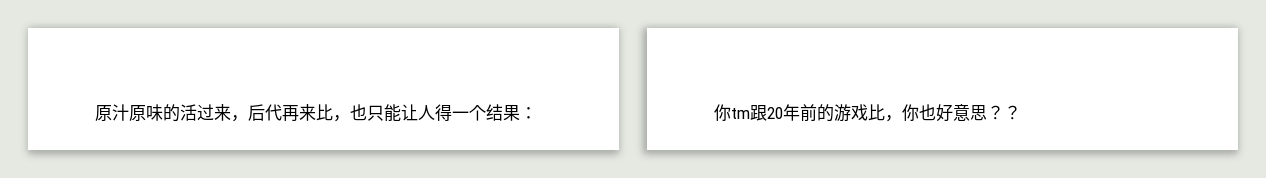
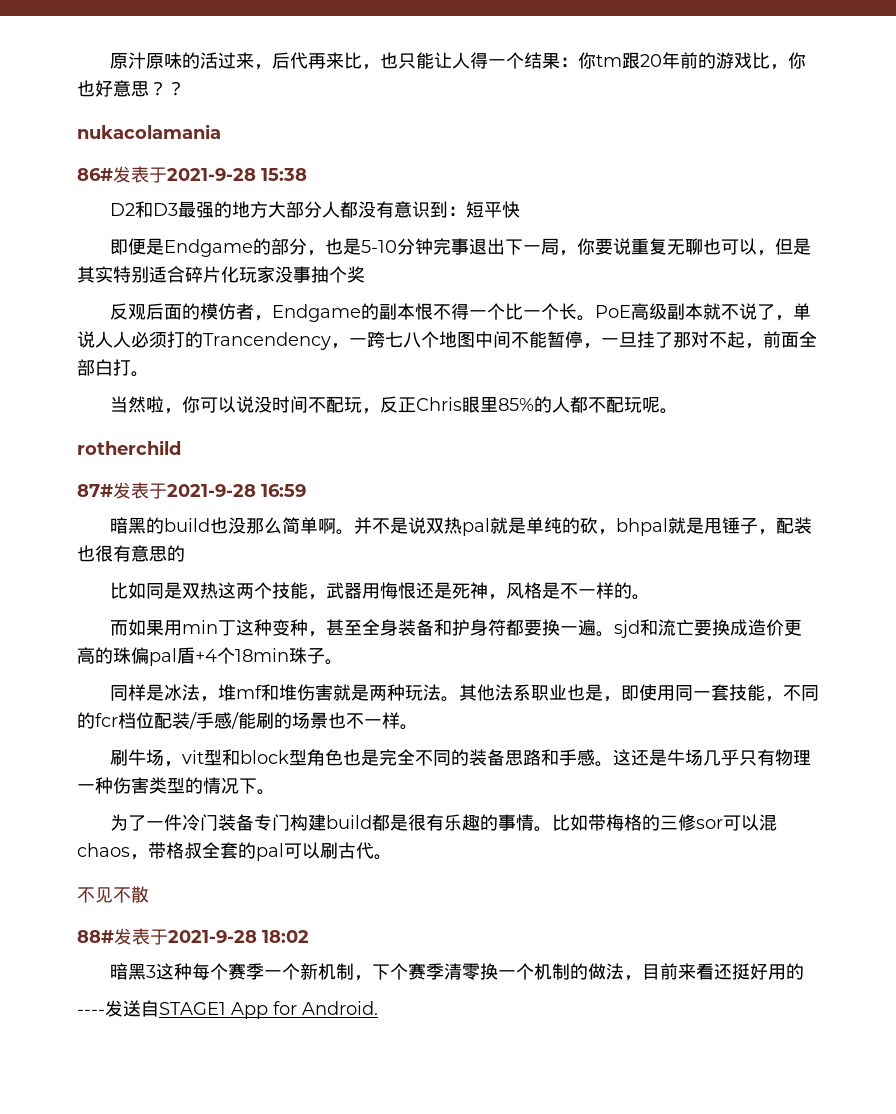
+ nukacolamania
+ 86#发表于2021-9-28 15:38
+ D2和D3最强的地方大部分人都没有意识到：短平快
+ 即便是Endgame的部分，也是5-10分钟完事退出下一局，你要说重复无聊也可以，但是其实特别适合碎片化玩家没事抽个奖
+ 反观后面的模仿者，Endgame的副本恨不得一个比一个长。PoE高级副本就不说了，单说人人必须打的Trancendency，一跨七八个地图中间不能暂停，一旦挂了那对不起，前面全部白打。
+ 当然啦，你可以说没时间不配玩，反正Chris眼里85%的人都不配玩呢。
+ rotherchild
+ 87#发表于2021-9-28 16:59
+ 暗黑的build也没那么简单啊。并不是说双热pal就是单纯的砍，bhpal就是甩锤子，配装也很有意思的
+ 比如同是双热这两个技能，武器用悔恨还是死神，风格是不一样的。
+ 而如果用min丁这种变种，甚至全身装备和护身符都要换一遍。sjd和流亡要换成造价更高的珠偏pal盾+4个18min珠子。
+ 同样是冰法，堆mf和堆伤害就是两种玩法。其他法系职业也是，即使用同一套技能，不同的fcr档位配装/手感/能刷的场景也不一样。
+ 刷牛场，vit型和block型角色也是完全不同的装备思路和手感。这还是牛场几乎只有物理一种伤害类型的情况下。
+ 为了一件冷门装备专门构建build都是很有乐趣的事情。比如带梅格的三修sor可以混chaos，带格叔全套的pal可以刷古代。
+ 不见不散
+ 88#发表于2021-9-28 18:02
+ 暗黑3这种每个赛季一个新机制，下个赛季清零换一个机制的做法，目前来看还挺好用的
+ ----发送自STAGE1 App for Android.

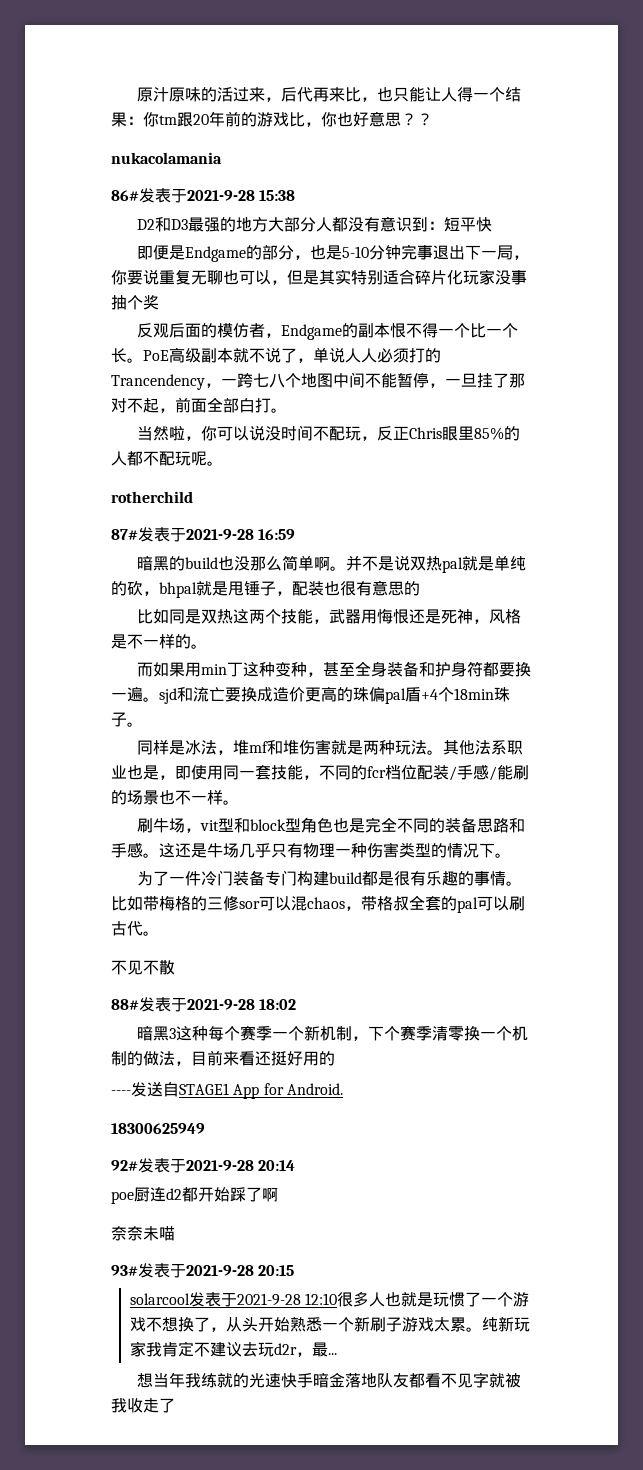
+ 18300625949
+ 92#发表于2021-9-28 20:14
+ poe厨连d2都开始踩了啊
+ 奈奈未喵
+ 93#发表于2021-9-28 20:15
+ solarcool发表于2021-9-28 12:10很多人也就是玩惯了一个游戏不想换了，从头开始熟悉一个新刷子游戏太累。纯新玩家我肯定不建议去玩d2r，最...
+ 想当年我练就的光速快手暗金落地队友都看不见字就被我收走了

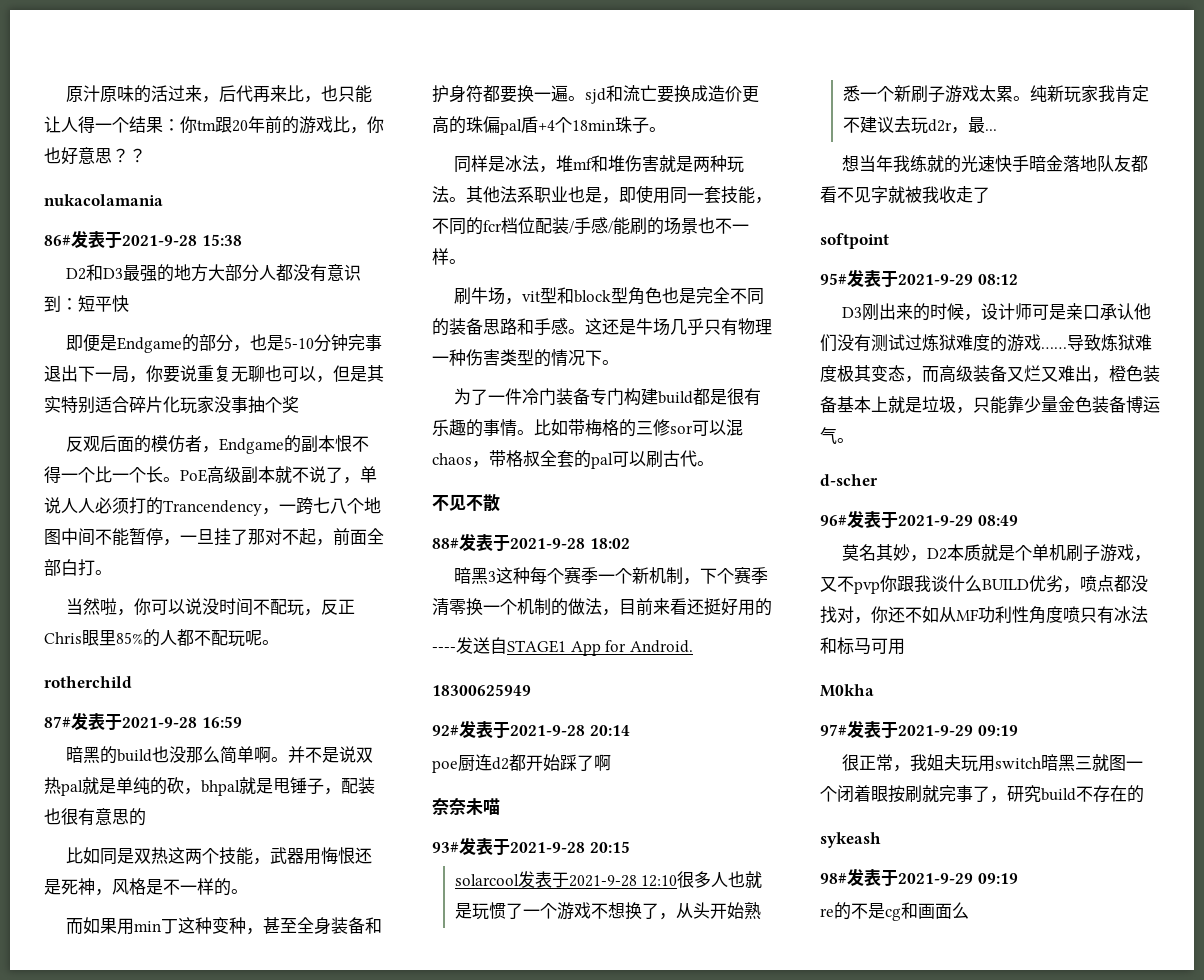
+ softpoint
+ 95#发表于2021-9-29 08:12
+ D3刚出来的时候，设计师可是亲口承认他们没有测试过炼狱难度的游戏……导致炼狱难度极其变态，而高级装备又烂又难出，橙色装备基本上就是垃圾，只能靠少量金色装备博运气。
+ d-scher
+ 96#发表于2021-9-29 08:49
+ 莫名其妙，D2本质就是个单机刷子游戏，又不pvp你跟我谈什么BUILD优劣，喷点都没找对，你还不如从MF功利性角度喷只有冰法和标马可用
+ M0kha
+ 97#发表于2021-9-29 09:19
+ 很正常，我姐夫玩用switch暗黑三就图一个闭着眼按刷就完事了，研究build不存在的
+ sykeash
+ 98#发表于2021-9-29 09:19
+ re的不是cg和画面么

